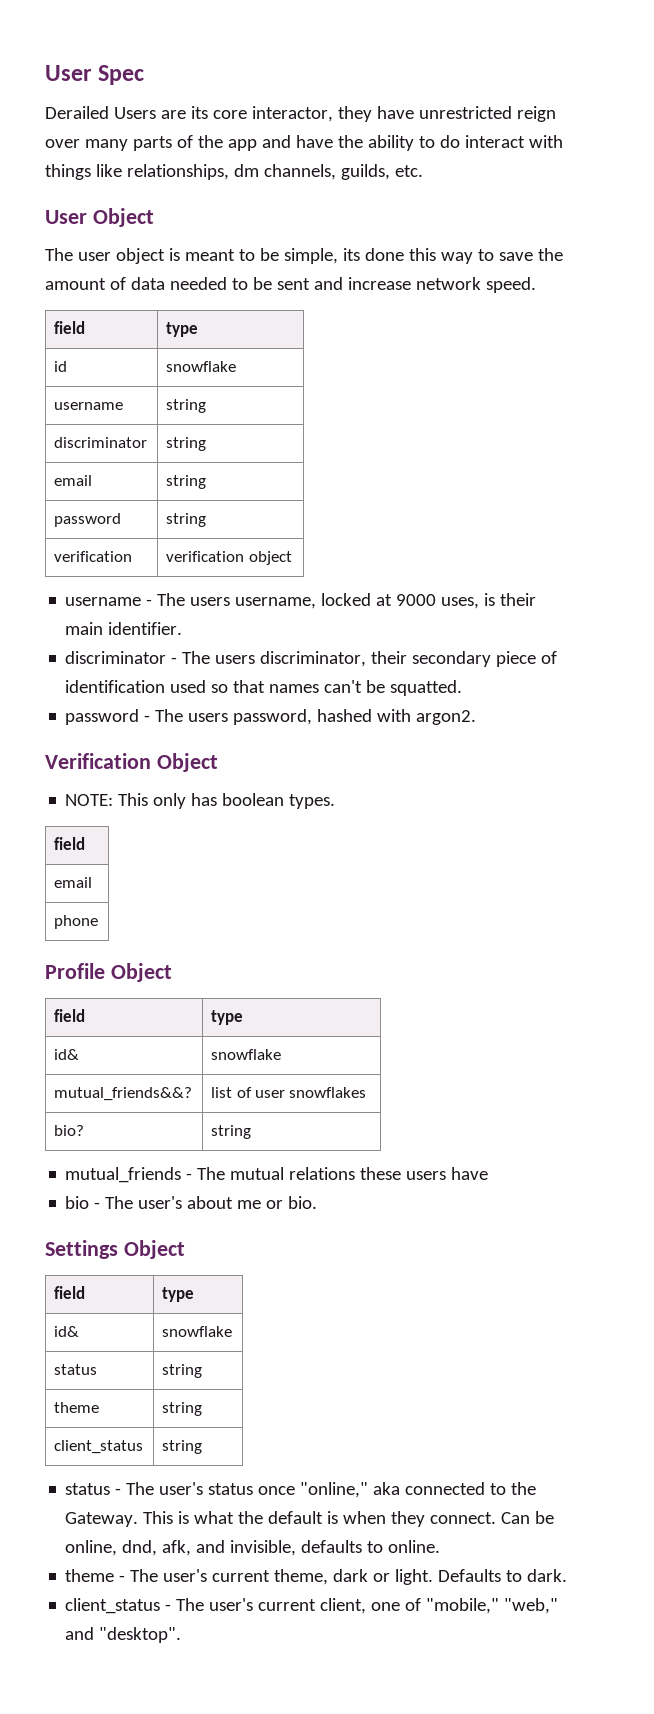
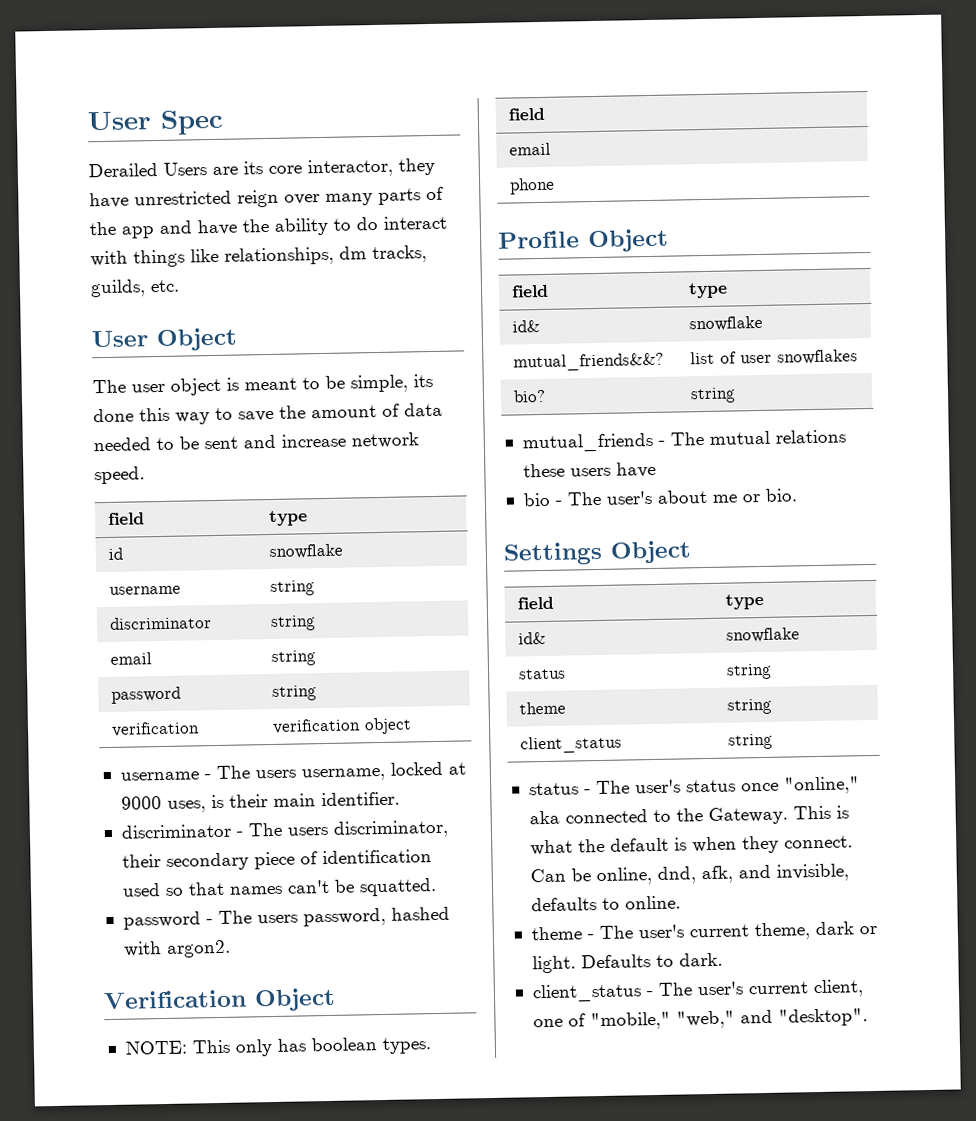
- Derailed Users are its core interactor, they have unrestricted reign over many parts of the app and have the ability to do interact with things like relationships, dm channels, guilds, etc.
+ Derailed Users are its core interactor, they have unrestricted reign over many parts of the app and have the ability to do interact with things like relationships, dm tracks, guilds, etc.

